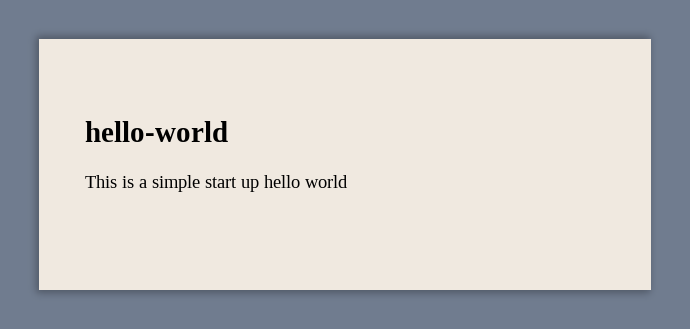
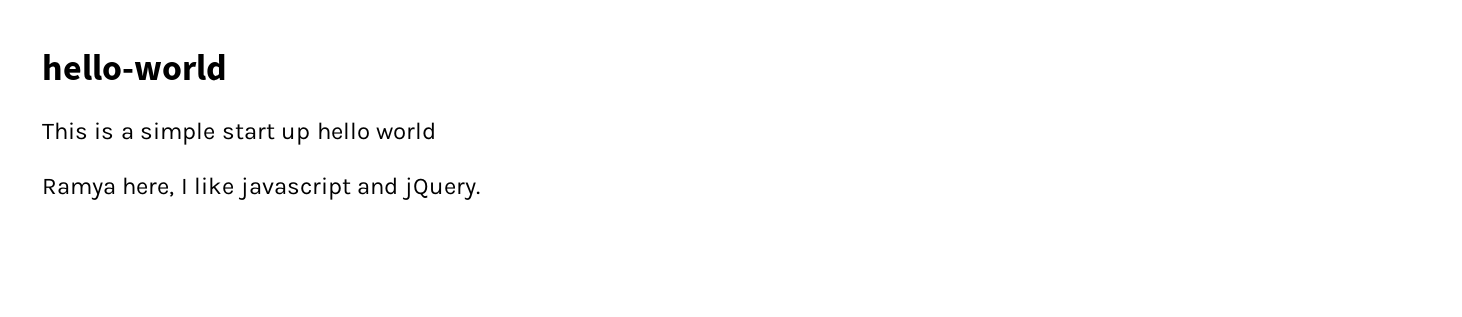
+ Ramya here, I like javascript and jQuery.

